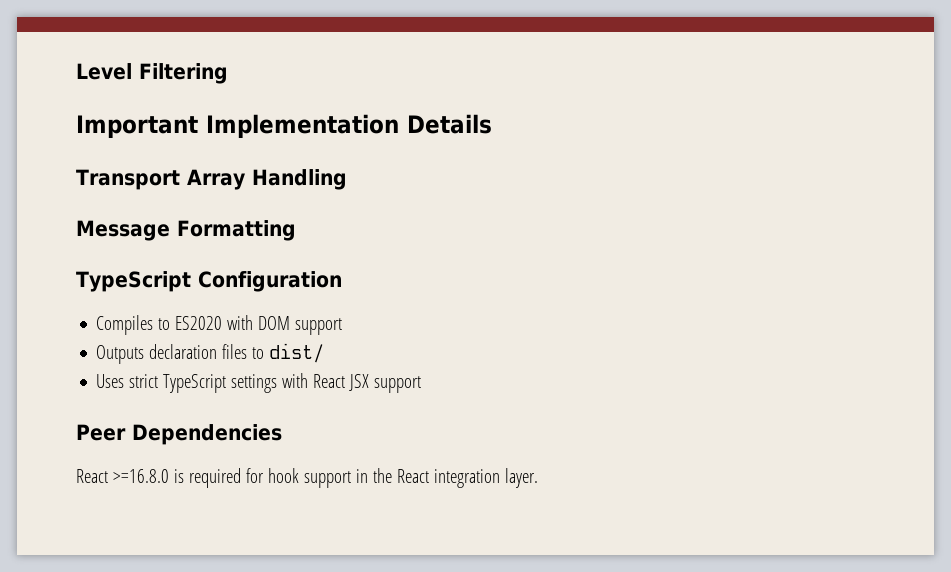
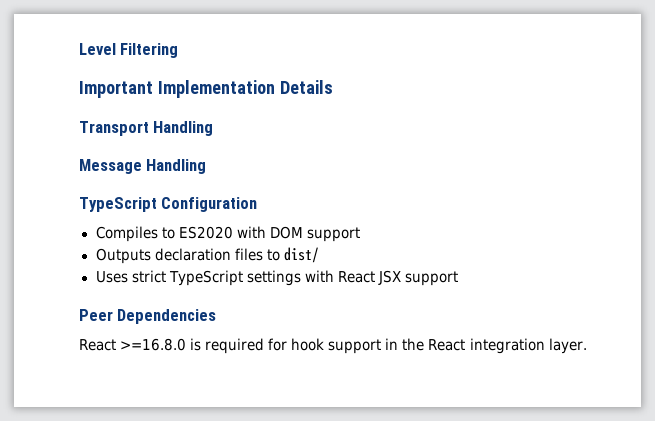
- Transport Array Handling
+ Transport Handling
- Message Formatting
+ Message Handling

